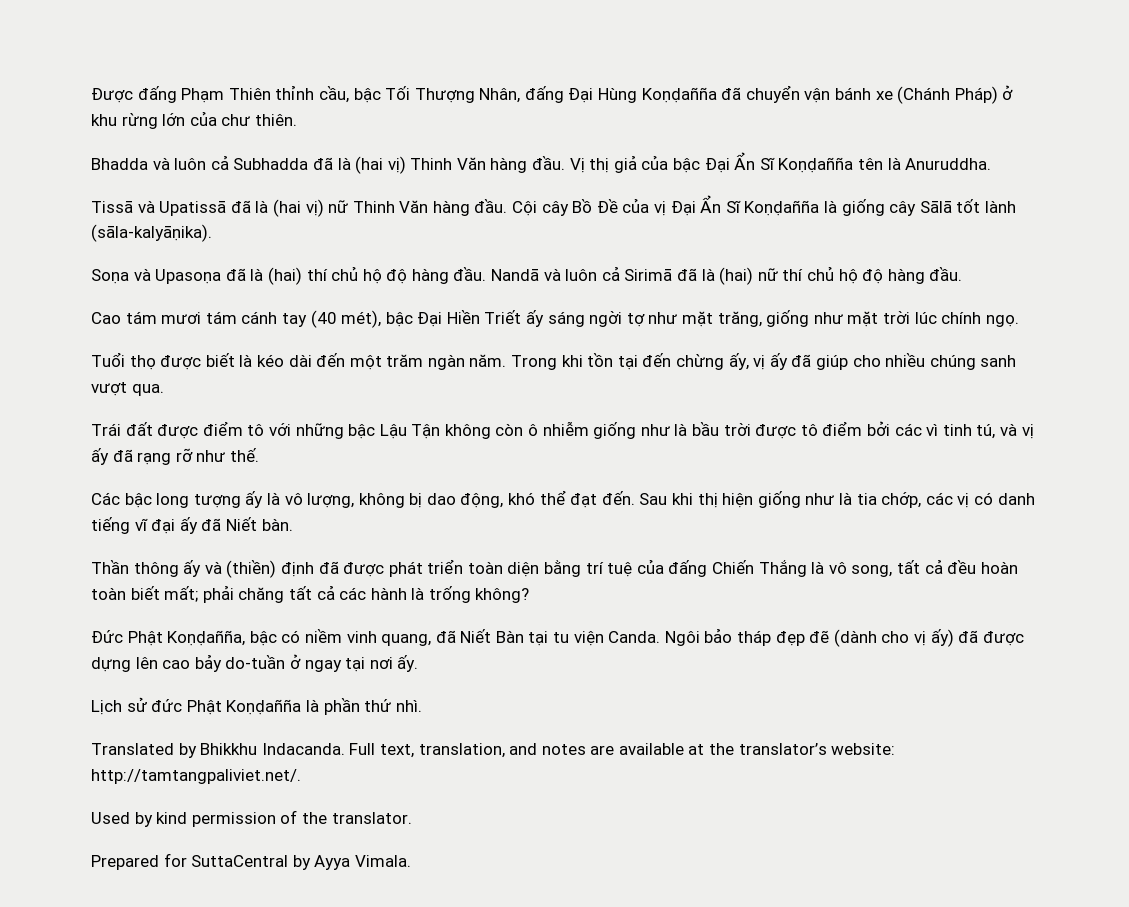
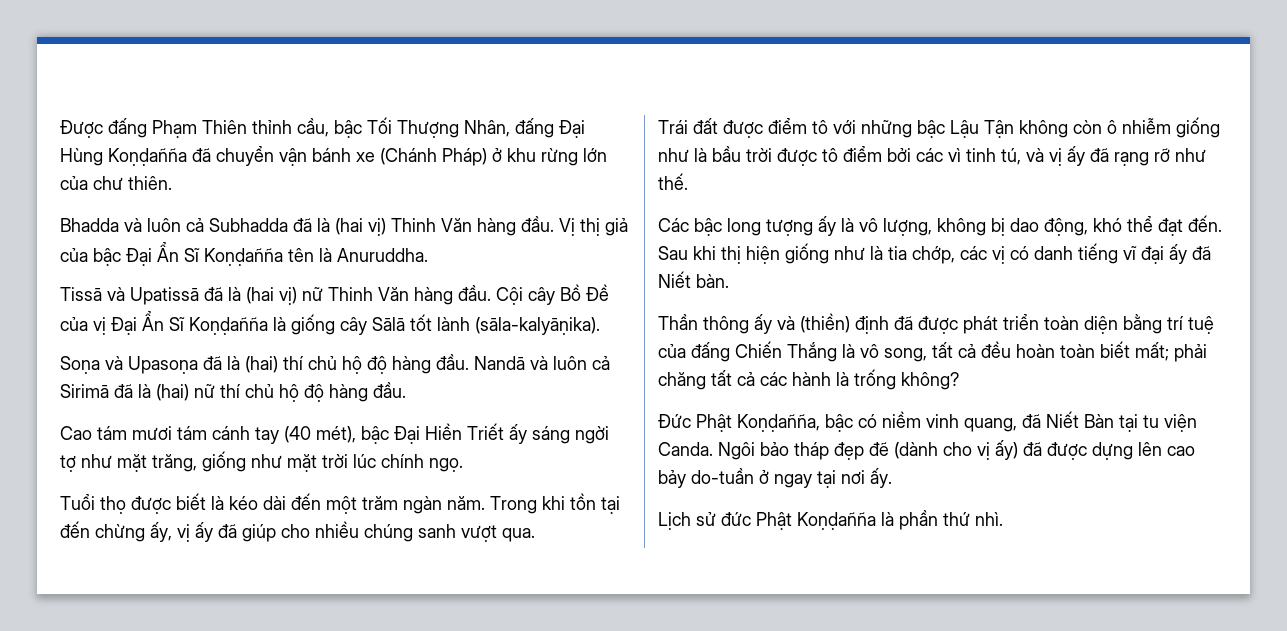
- Translated by Bhikkhu Indacanda. Full text, translation, and notes are available at the translator’s website: http://tamtangpaliviet.net/.
- Used by kind permission of the translator.
- Prepared for SuttaCentral by Ayya Vimala.

